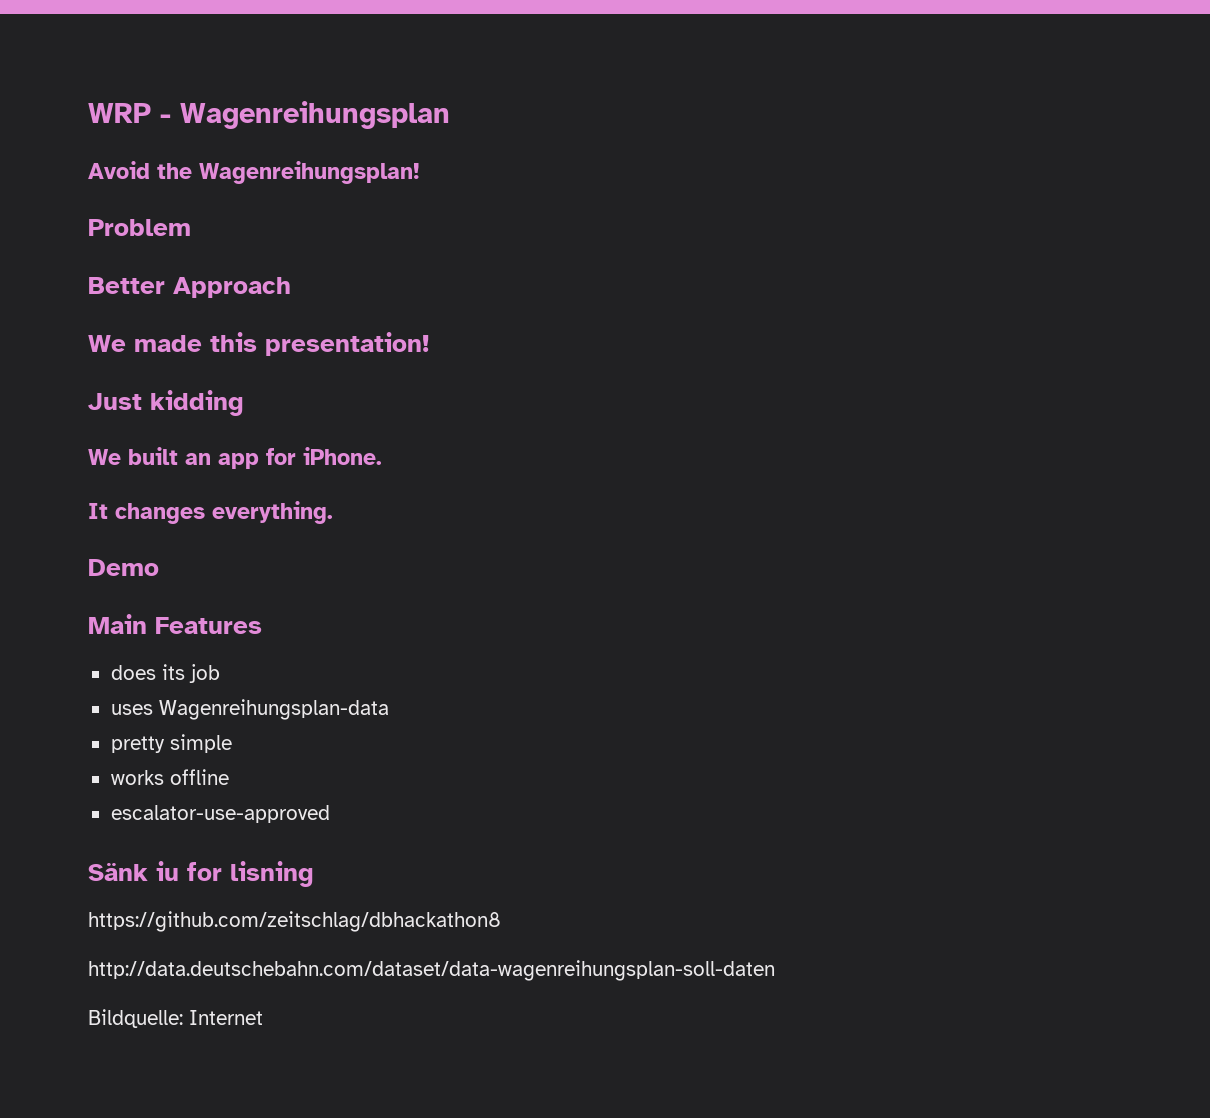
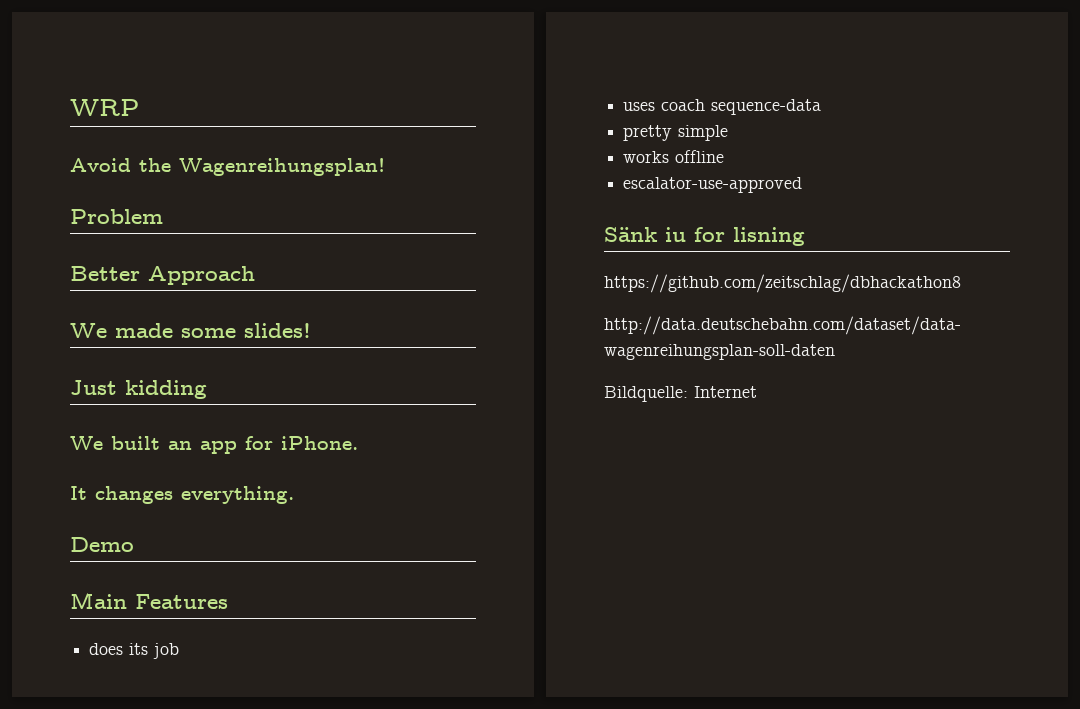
- WRP - Wagenreihungsplan
+ WRP
- We made this presentation!
+ We made some slides!
- uses Wagenreihungsplan-data
+ uses coach sequence-data

